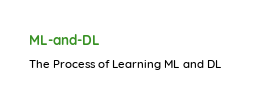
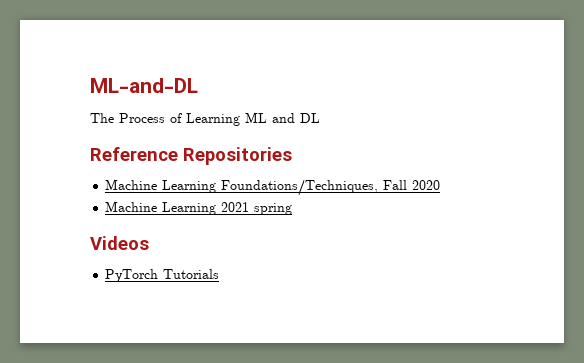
+ Reference Repositories
+ Machine Learning Foundations/Techniques, Fall 2020
+ Machine Learning 2021 spring
+ Videos
+ PyTorch Tutorials

